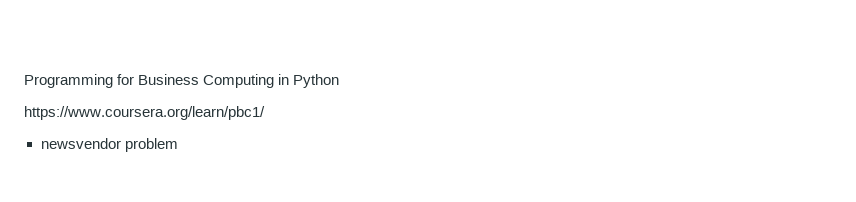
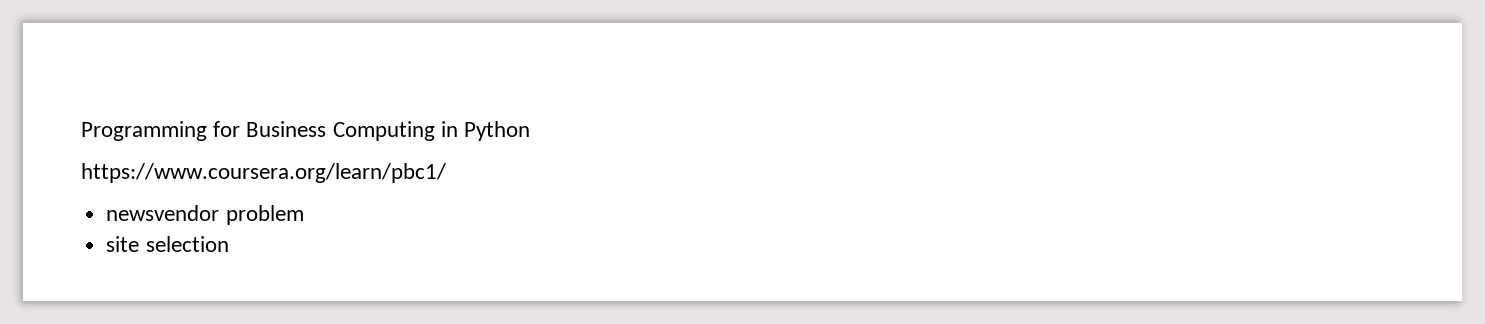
+ site selection

